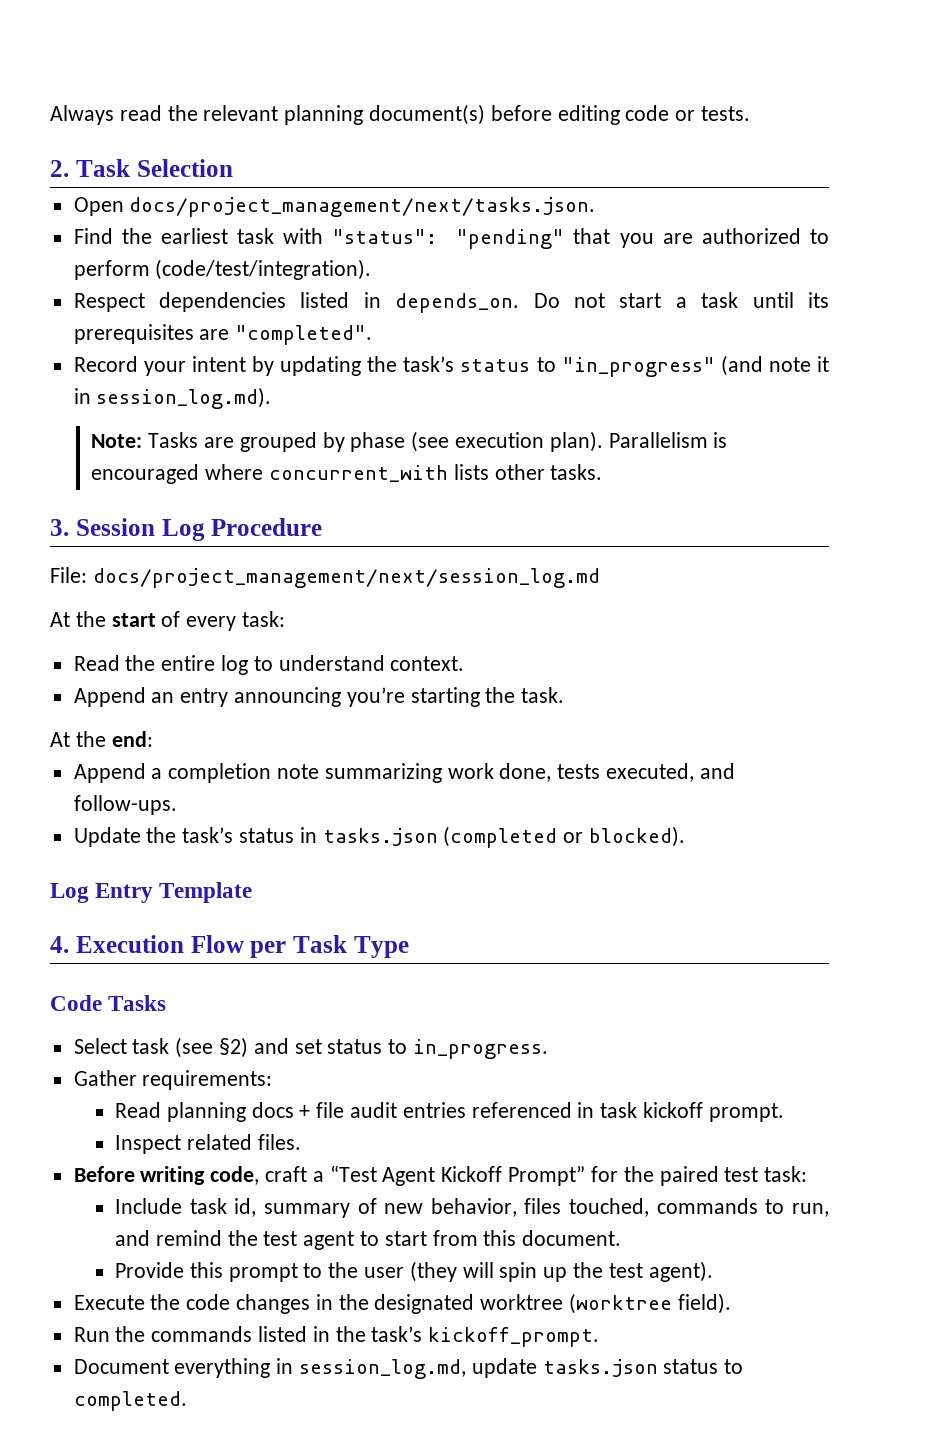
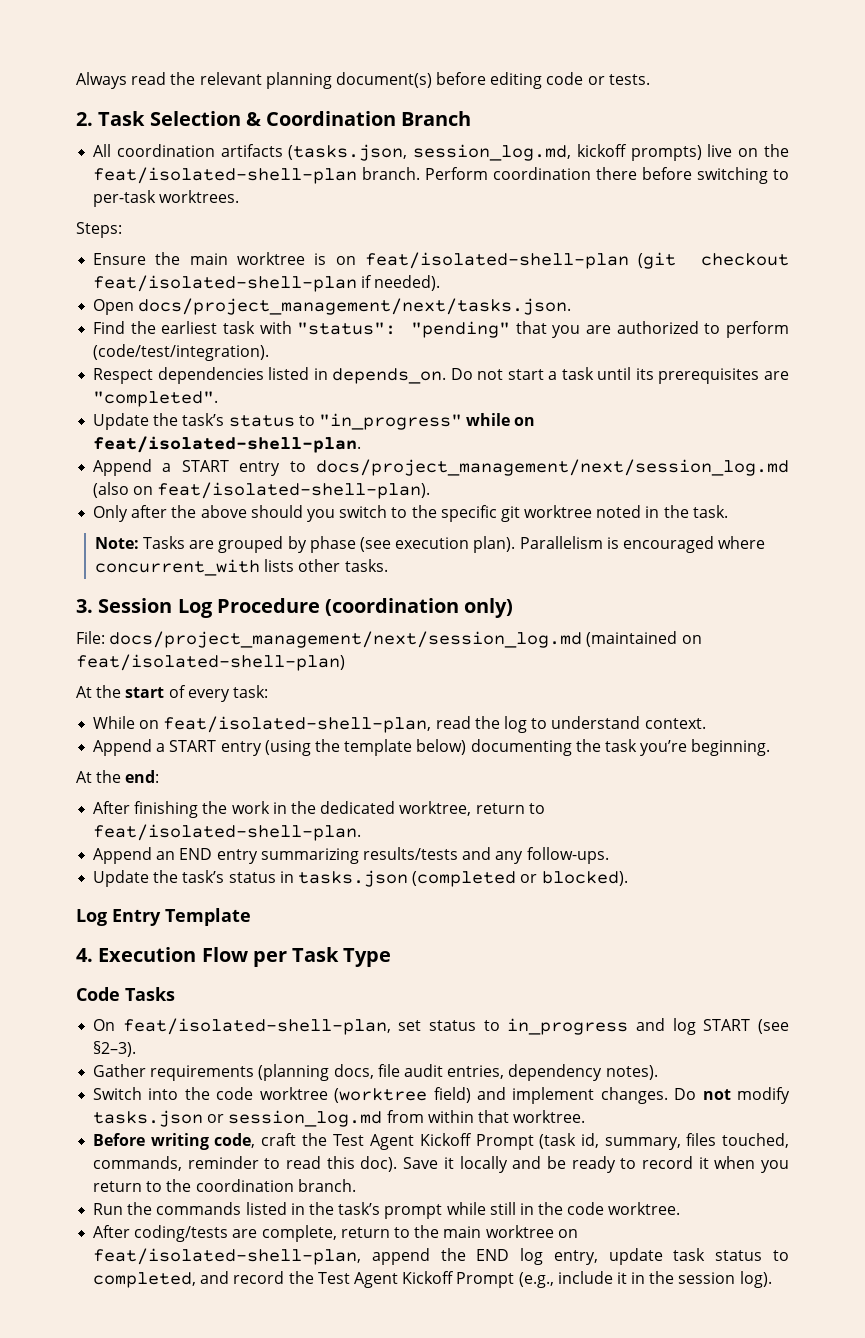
- 2. Task Selection
+ 2. Task Selection & Coordination Branch
+ All coordination artifacts (tasks.json, session_log.md, kickoff prompts) live on the feat/isolated-shell-plan branch. Perform coordination there before switching to per-task worktrees.
+ Steps:
+ Ensure the main worktree is on feat/isolated-shell-plan (git checkout feat/isolated-shell-plan if needed).
- Record your intent by updating the task’s status to "in_progress" (and note it in session_log.md).
+ Update the task’s status to "in_progress" while on feat/isolated-shell-plan.
+ Append a START entry to docs/project_management/next/session_log.md (also on feat/isolated-shell-plan).
+ Only after the above should you switch to the specific git worktree noted in the task.
- 3. Session Log Procedure
+ 3. Session Log Procedure (coordination only)
- File: docs/project_management/next/session_log.md
+ File: docs/project_management/next/session_log.md (maintained on feat/isolated-shell-plan)
- Read the entire log to understand context.
+ While on feat/isolated-shell-plan, read the log to understand context.
- Append an entry announcing you’re starting the task.
+ Append a START entry (using the template below) documenting the task you’re beginning.
  At the end:
- Append a completion note summarizing work done, tests executed, and follow-ups.
+ After finishing the work in the dedicated worktree, return to feat/isolated-shell-plan.
+ Append an END entry summarizing results/tests and any follow-ups.
- Select task (see §2) and set status to in_progress.
- Gather requirements:
- Read planning docs + file audit entries referenced in task kickoff prompt.
- Inspect related files.
- Before writing code, craft a “Test Agent Kickoff Prompt” for the paired test task:
- Include task id, summary of new behavior, files touched, commands to run, and remind the test agent to start from this document.
- Provide this prompt to the user (they will spin up the test agent).
- Execute the code changes in the designated worktree (worktree field).
+ On feat/isolated-shell-plan, set status to in_progress and log START (see §2–3).
+ Gather requirements (planning docs, file audit entries, dependency notes).
+ Switch into the code worktree (worktree field) and implement changes. Do not modify tasks.json or session_log.md from within that worktree.
+ Before writing code, craft the Test Agent Kickoff Prompt (task id, summary, files touched, commands, reminder to read this doc). Save it locally and be ready to record it when you return to the coordination branch.
- Run the commands listed in the task’s kickoff_prompt.
- Document everything in session_log.md, update tasks.json status to completed.
+ Run the commands listed in the task’s prompt while still in the code worktree.
+ After coding/tests are complete, return to the main worktree on feat/isolated-shell-plan, append the END log entry, update task status to completed, and record the Test Agent Kickoff Prompt (e.g., include it in the session log).

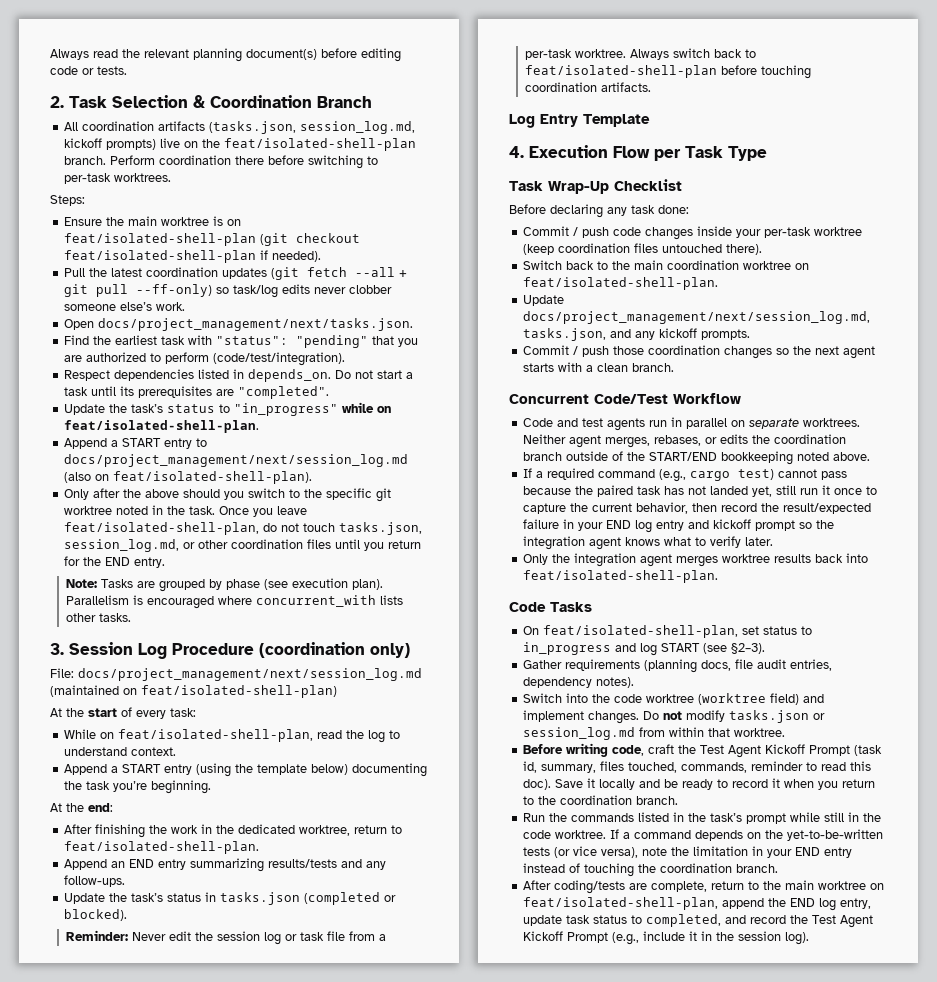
+ Pull the latest coordination updates (git fetch --all + git pull --ff-only) so task/log edits never clobber someone else’s work.
+ Once you leave feat/isolated-shell-plan, do not touch tasks.json, session_log.md, or other coordination files until you return for the END entry.
+ Reminder: Never edit the session log or task file from a per-task worktree. Always switch back to feat/isolated-shell-plan before touching coordination artifacts.
+ Task Wrap-Up Checklist
+ Before declaring any task done:
+ Commit / push code changes inside your per-task worktree (keep coordination files untouched there).
+ Switch back to the main coordination worktree on feat/isolated-shell-plan.
+ Update docs/project_management/next/session_log.md, tasks.json, and any kickoff prompts.
+ Commit / push those coordination changes so the next agent starts with a clean branch.
+ Concurrent Code/Test Workflow
+ Code and test agents run in parallel on separate worktrees. Neither agent merges, rebases, or edits the coordination branch outside of the START/END bookkeeping noted above.
+ If a required command (e.g., cargo test) cannot pass because the paired task has not landed yet, still run it once to capture the current behavior, then record the result/expected failure in your END log entry and kickoff prompt so the integration agent knows what to verify later.
+ Only the integration agent merges worktree results back into feat/isolated-shell-plan.
+ If a command depends on the yet-to-be-written tests (or vice versa), note the limitation in your END entry instead of touching the coordination branch.

